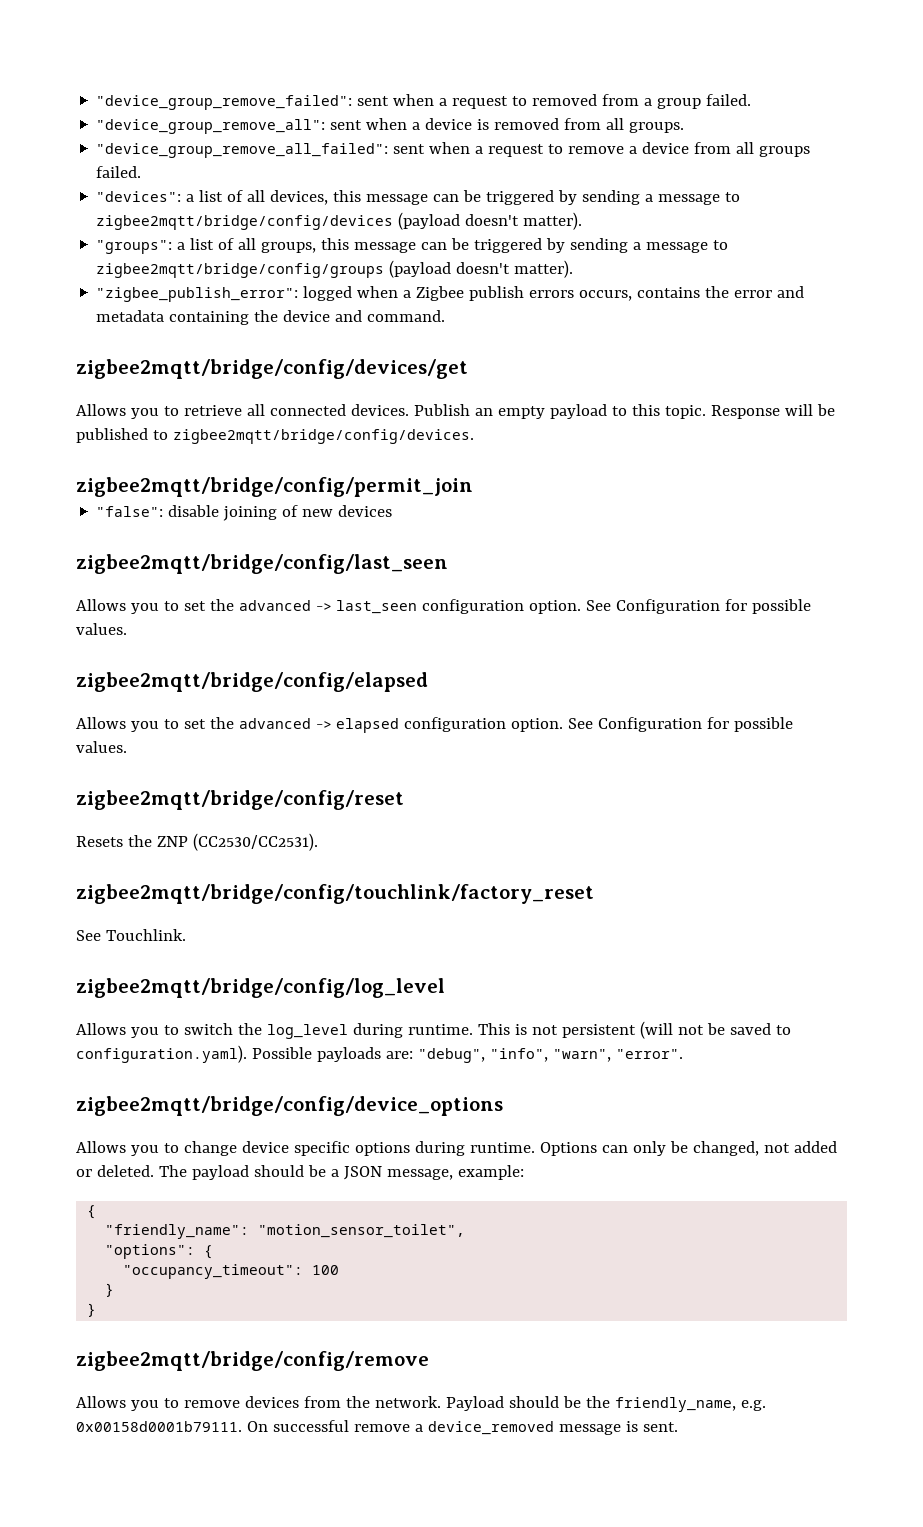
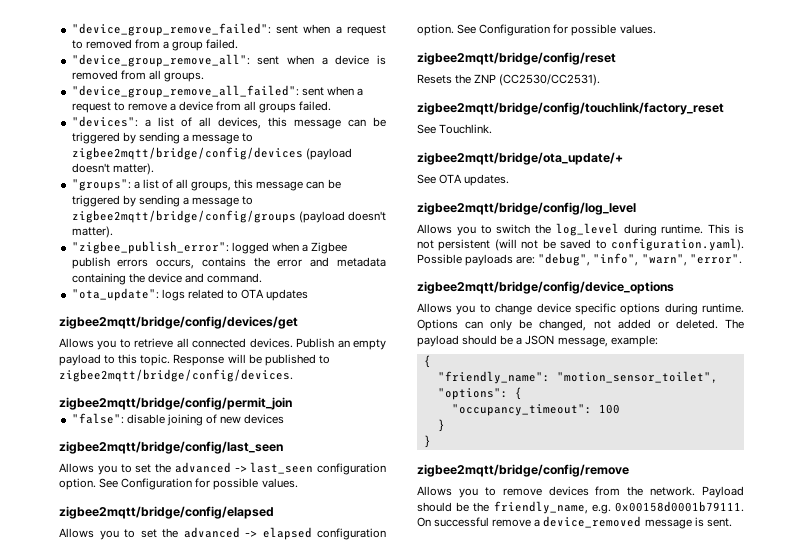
+ "ota_update": logs related to OTA updates
+ zigbee2mqtt/bridge/ota_update/+
+ See OTA updates.

